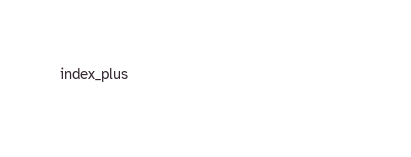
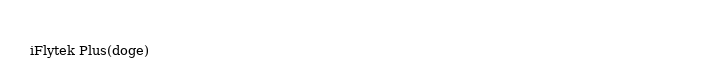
- index_plus
+ iFlytek Plus(doge)

